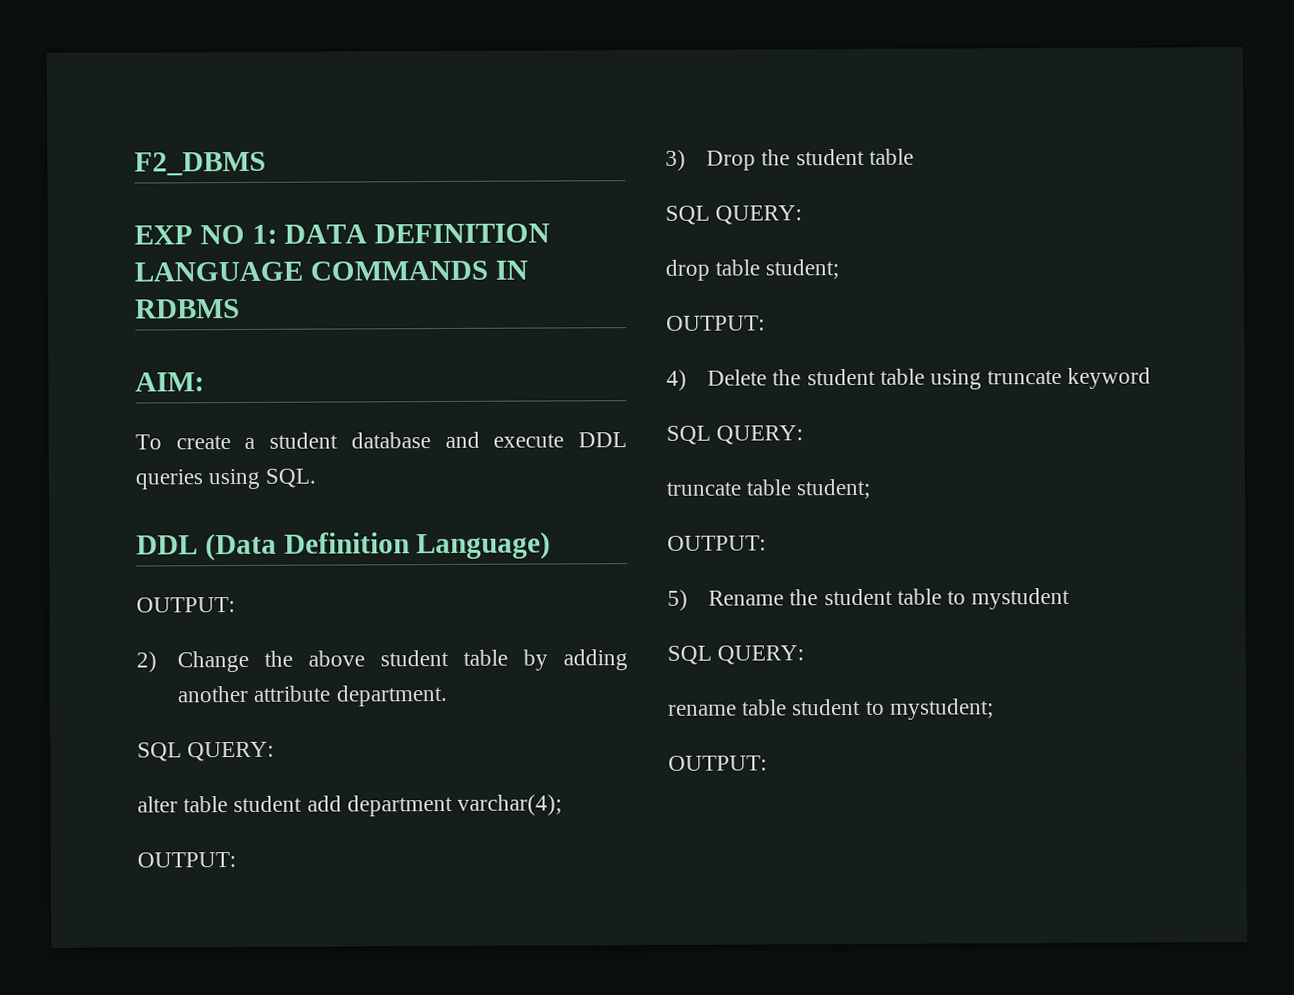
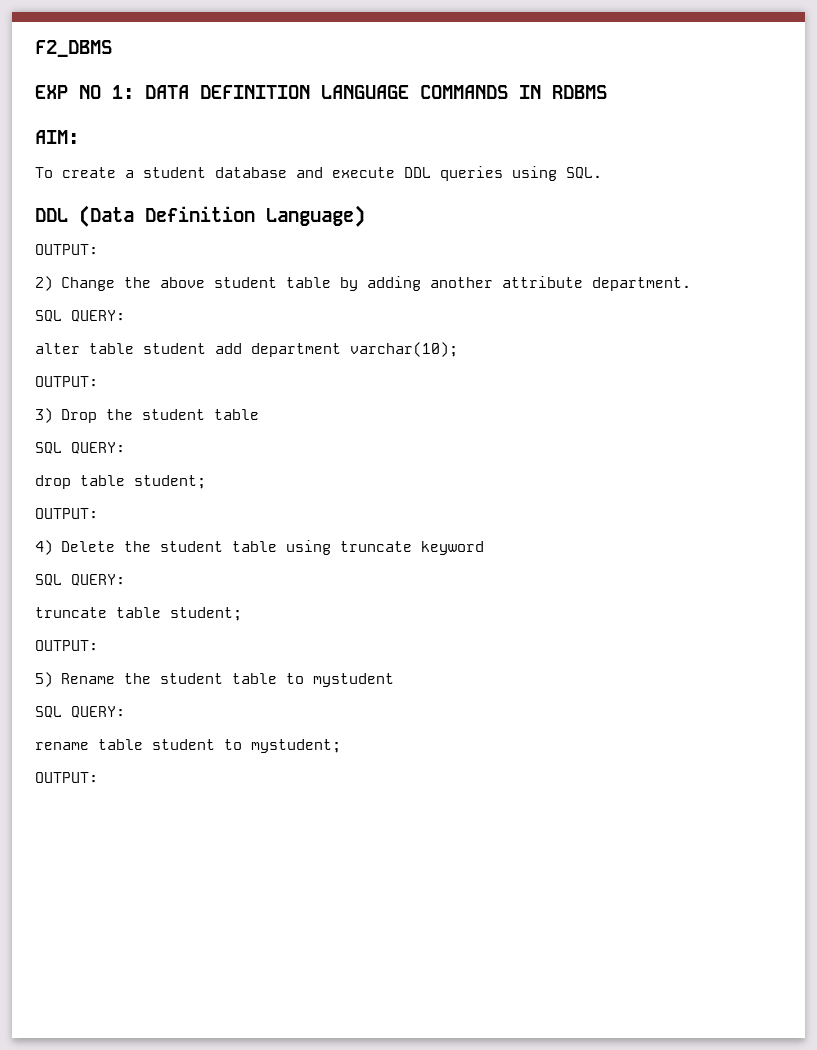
- alter table student add department varchar(4);
+ alter table student add department varchar(10);

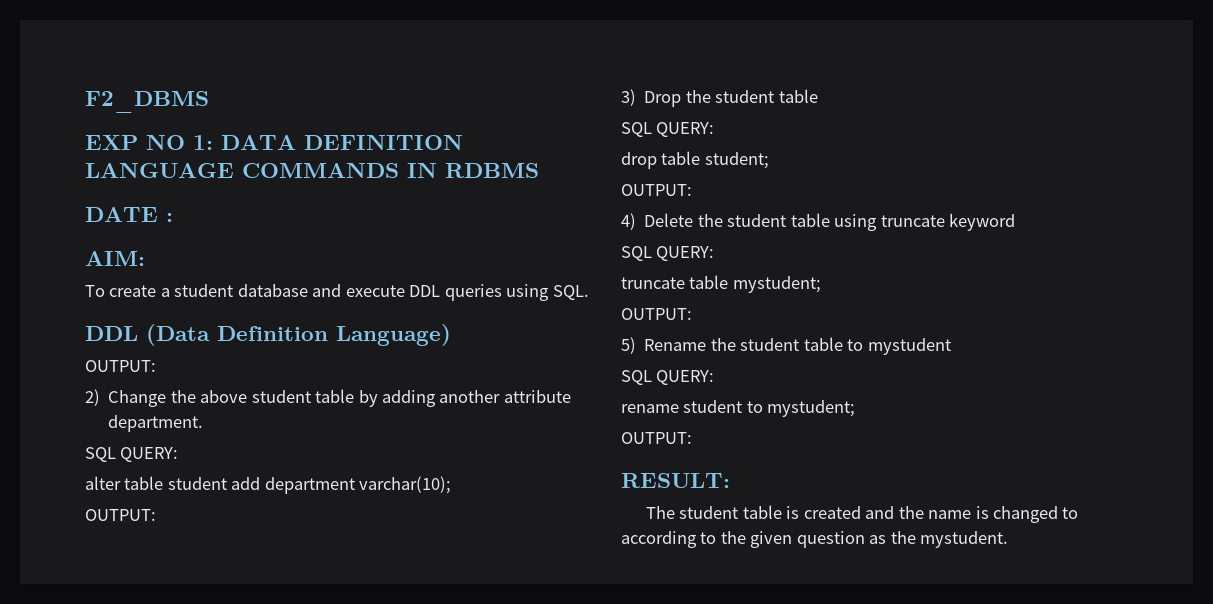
+ DATE :
- truncate table student;
+ truncate table mystudent;
- rename table student to mystudent;
+ rename student to mystudent;
+ RESULT:
+ The student table is created and the name is changed to according to the given question as the mystudent.

